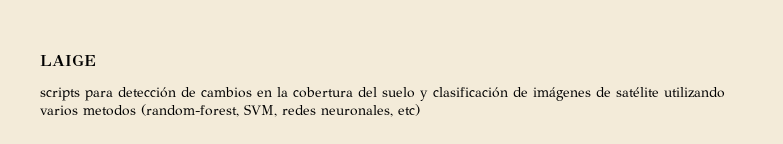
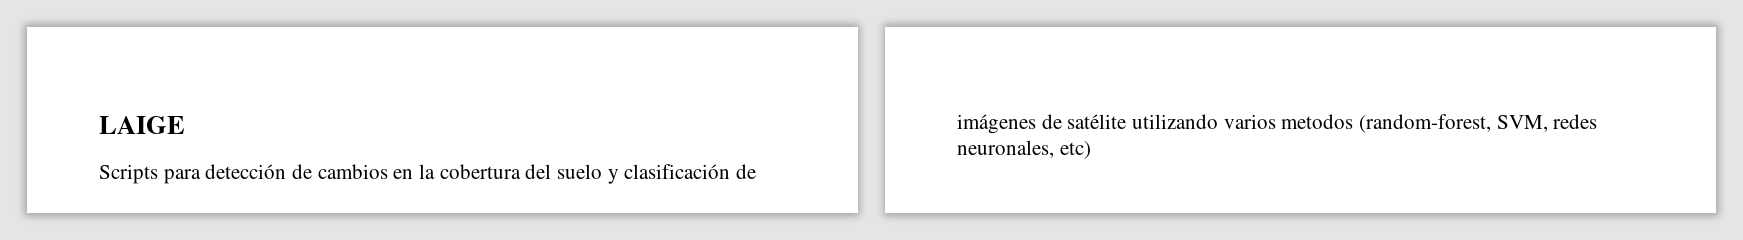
- scripts para detección de cambios en la cobertura del suelo y clasificación de imágenes de satélite utilizando varios metodos (random-forest, SVM, redes neuronales, etc)
+ Scripts para detección de cambios en la cobertura del suelo y clasificación de imágenes de satélite utilizando varios metodos (random-forest, SVM, redes neuronales, etc)

